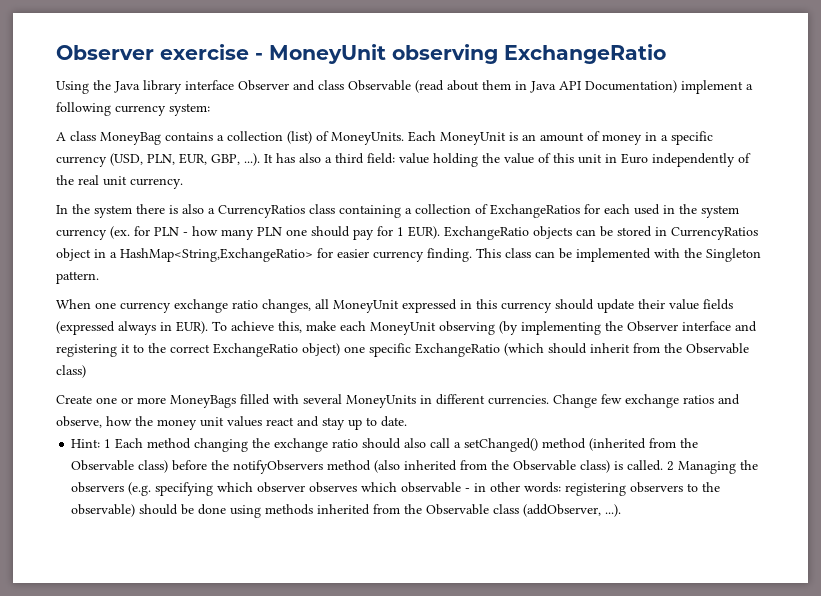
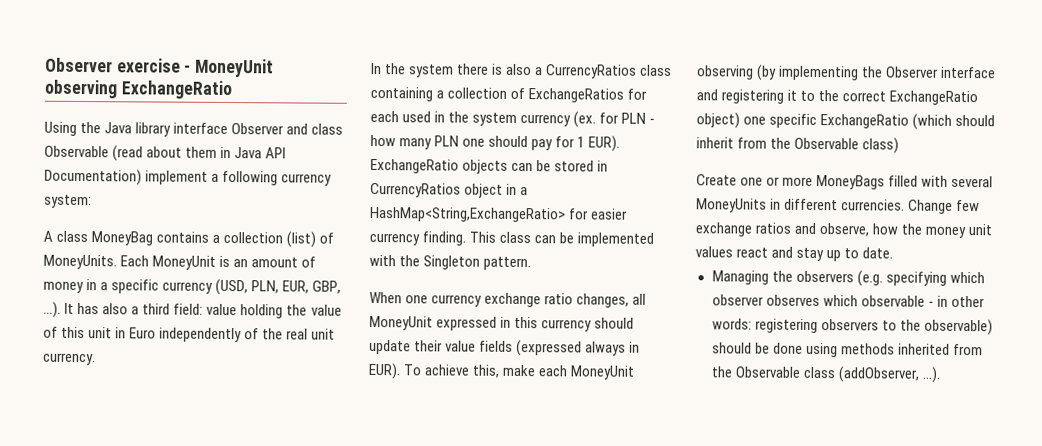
- Hint: 1 Each method changing the exchange ratio should also call a setChanged() method (inherited from the Observable class) before the notifyObservers method (also inherited from the Observable class) is called. 2 Managing the observers (e.g. specifying which observer observes which observable - in other words: registering observers to the observable) should be done using methods inherited from the Observable class (addObserver, ...).
+ Managing the observers (e.g. specifying which observer observes which observable - in other words: registering observers to the observable) should be done using methods inherited from the Observable class (addObserver, ...).

